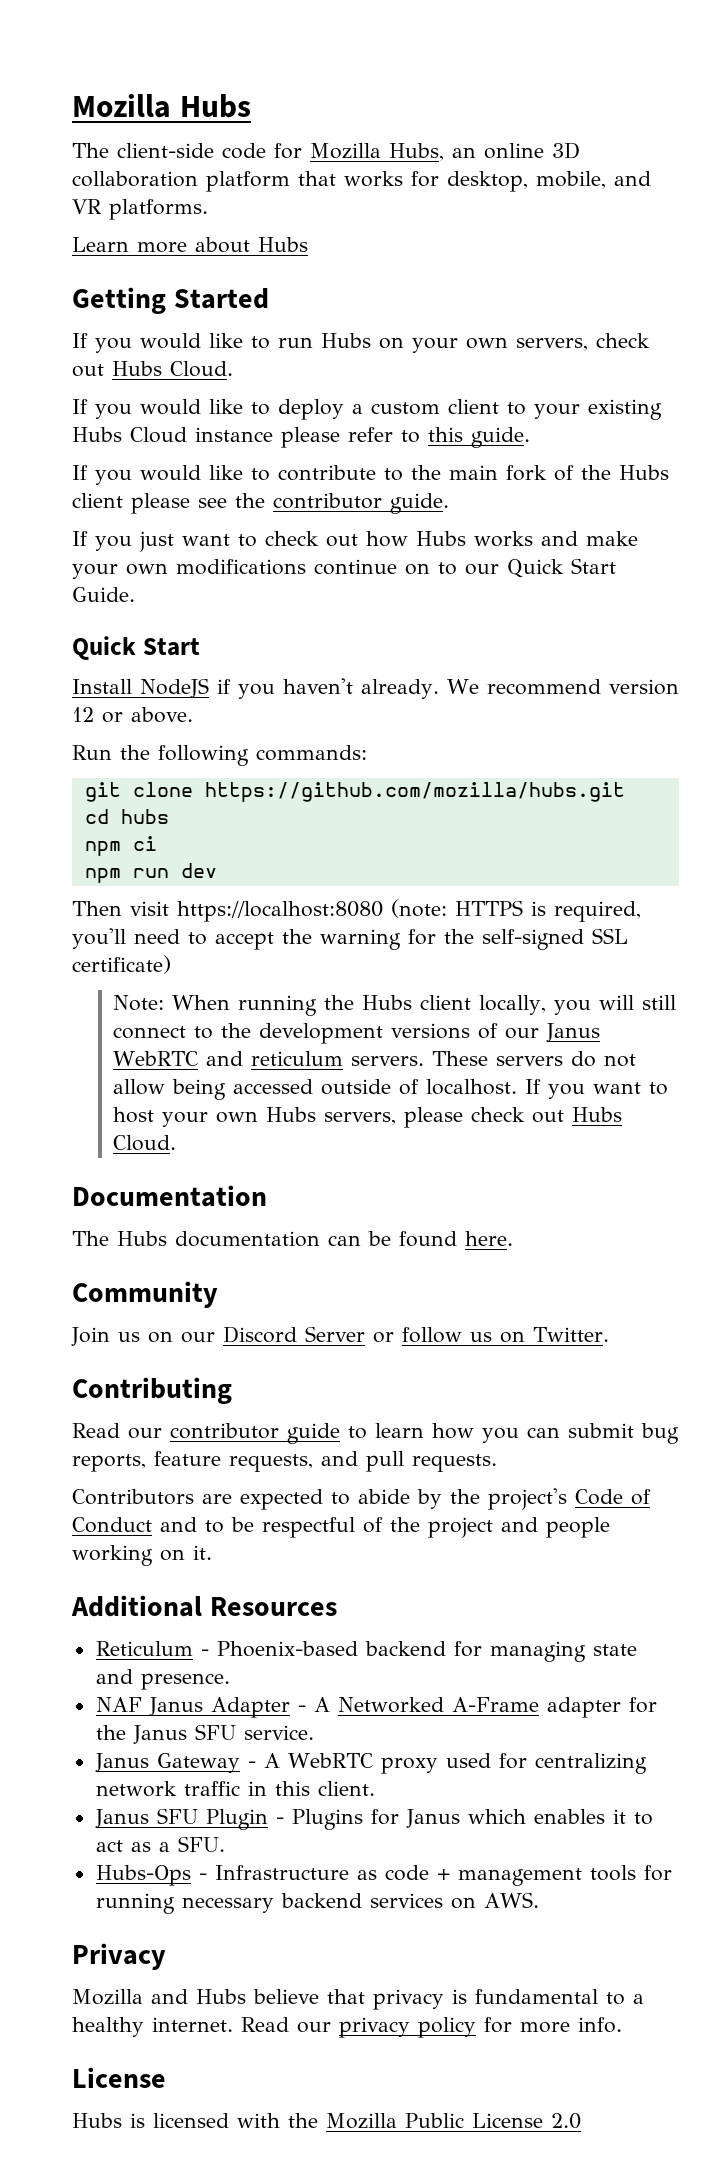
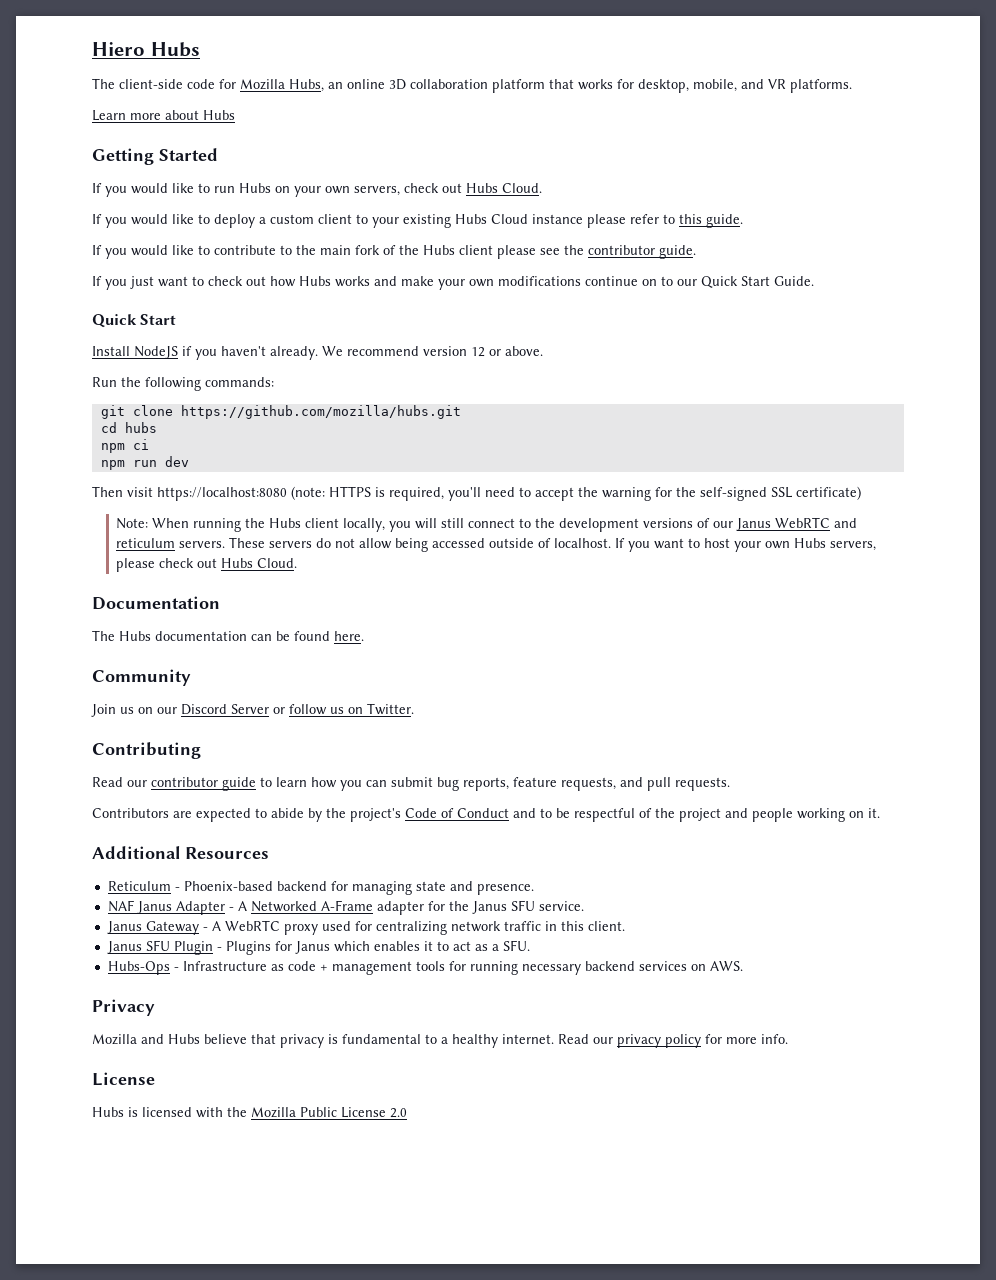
- Mozilla Hubs
+ Hiero Hubs

